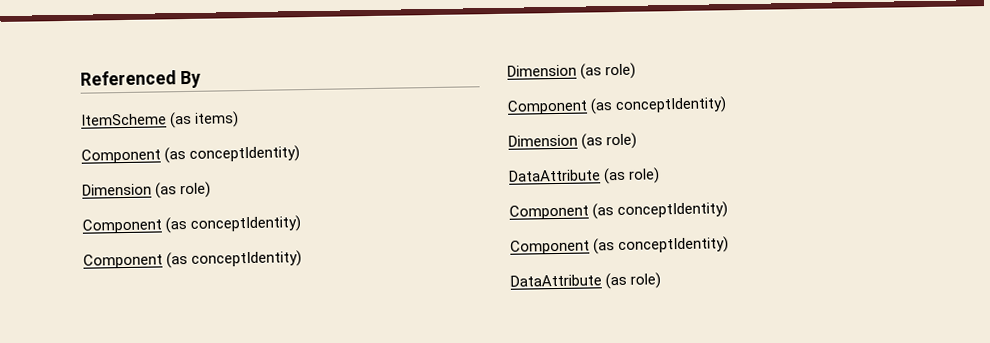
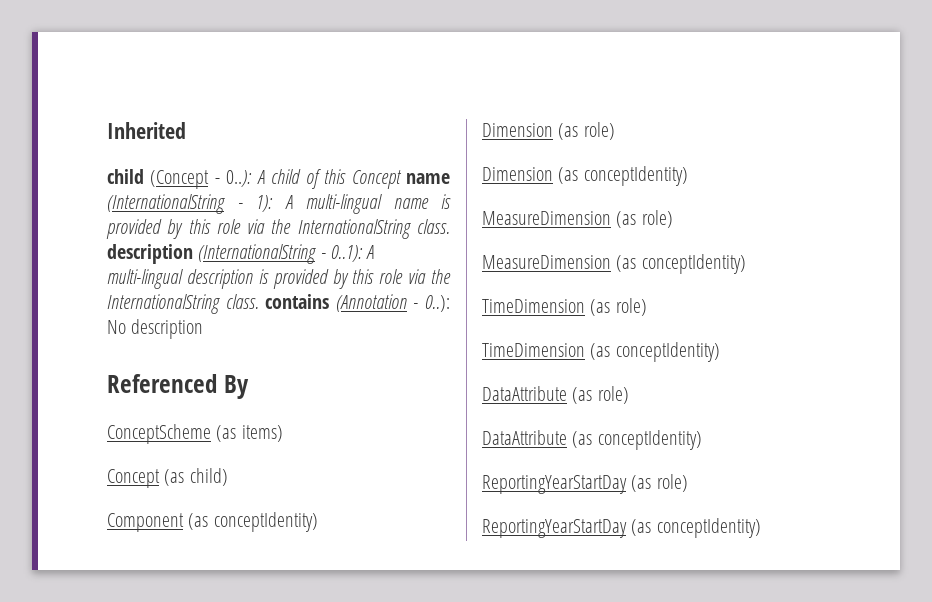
+ Inherited
+ child (Concept - 0..): A child of this Concept name (InternationalString - 1): A multi-lingual name is provided by this role via the InternationalString class. description (InternationalString - 0..1): A multi-lingual description is provided by this role via the InternationalString class. contains (Annotation - 0..): No description
- ItemScheme (as items)
+ ConceptScheme (as items)
+ Concept (as child)
  Component (as conceptIdentity)
  Dimension (as role)
- Component (as conceptIdentity)
- Component (as conceptIdentity)
- Dimension (as role)
- Component (as conceptIdentity)
- Dimension (as role)
- DataAttribute (as role)
- Component (as conceptIdentity)
- Component (as conceptIdentity)
+ Dimension (as conceptIdentity)
+ MeasureDimension (as role)
+ MeasureDimension (as conceptIdentity)
+ TimeDimension (as role)
+ TimeDimension (as conceptIdentity)
+ DataAttribute (as conceptIdentity)
+ ReportingYearStartDay (as role)
+ ReportingYearStartDay (as conceptIdentity)

